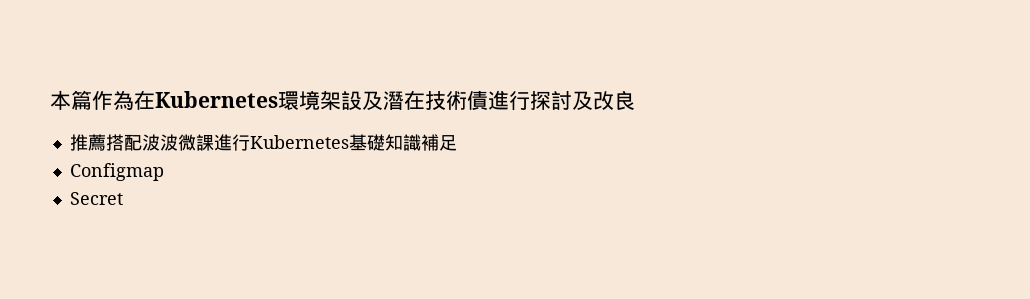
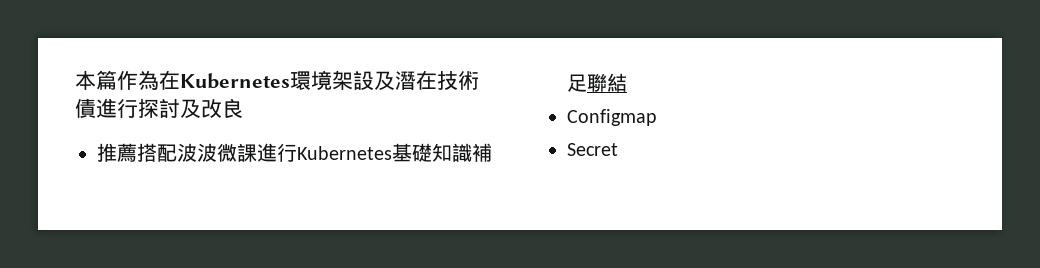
- 推薦搭配波波微課進行Kubernetes基礎知識補足
+ 推薦搭配波波微課進行Kubernetes基礎知識補足聯結

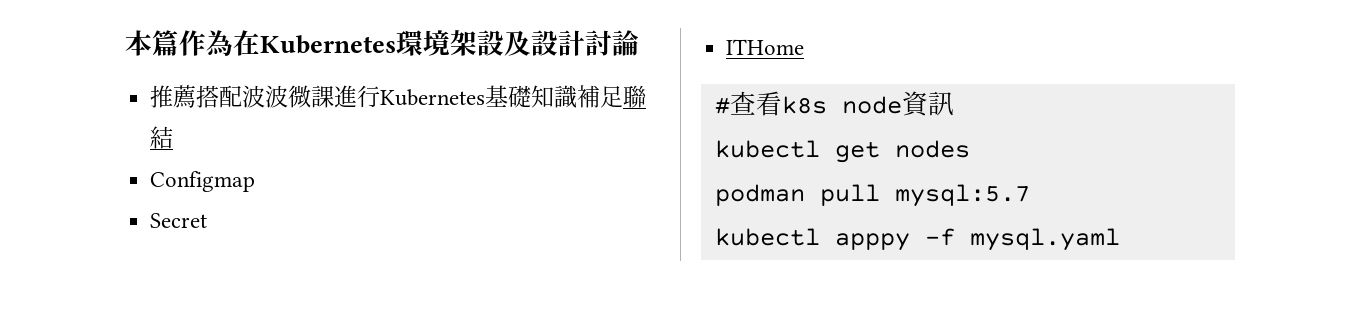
- 本篇作為在Kubernetes環境架設及潛在技術債進行探討及改良
+ 本篇作為在Kubernetes環境架設及設計討論
+ ITHome
+ #查看k8s node資訊
+ kubectl get nodes
+ podman pull mysql:5.7
+ kubectl apppy -f mysql.yaml

